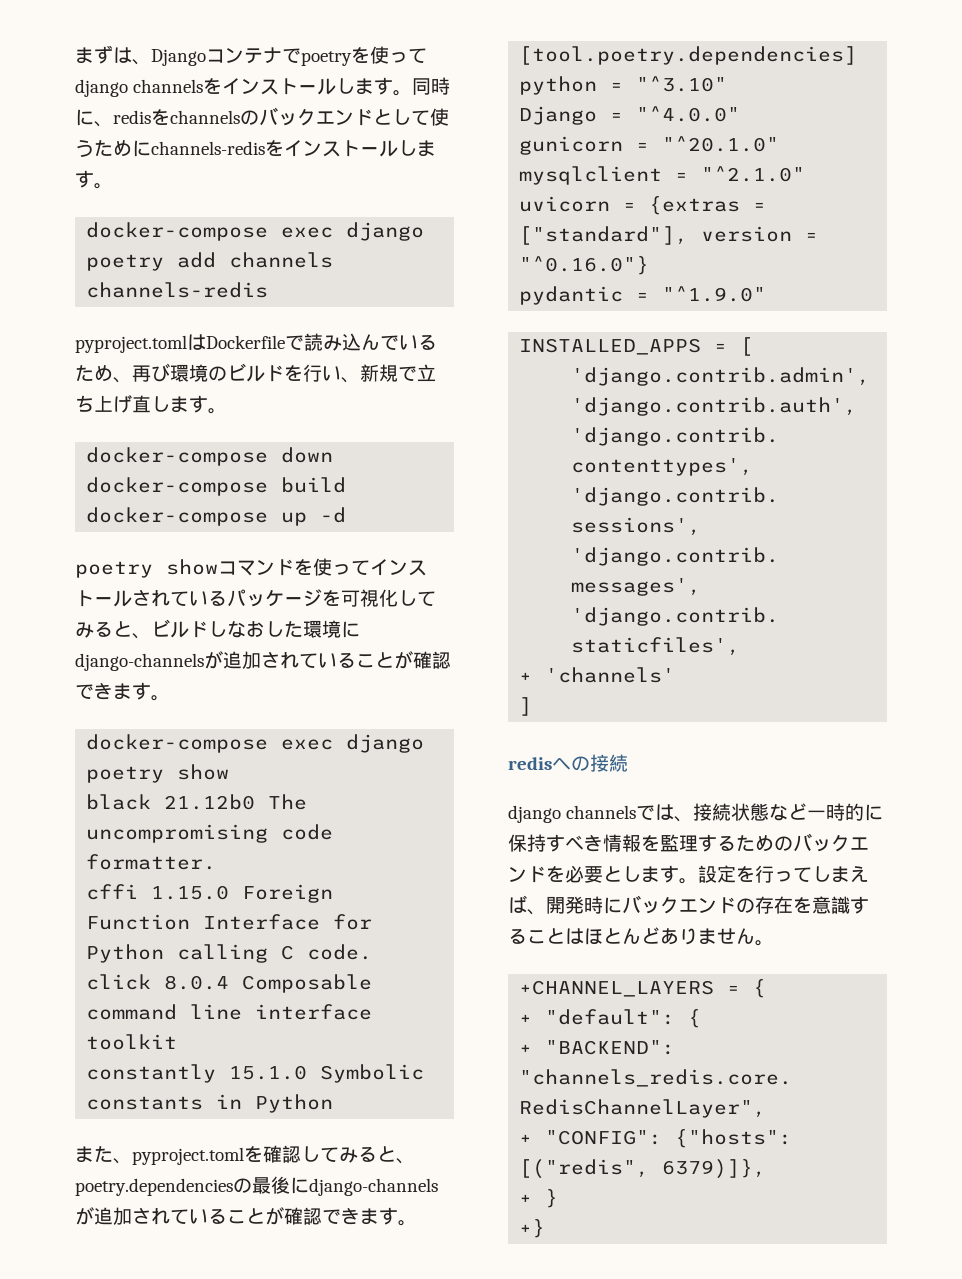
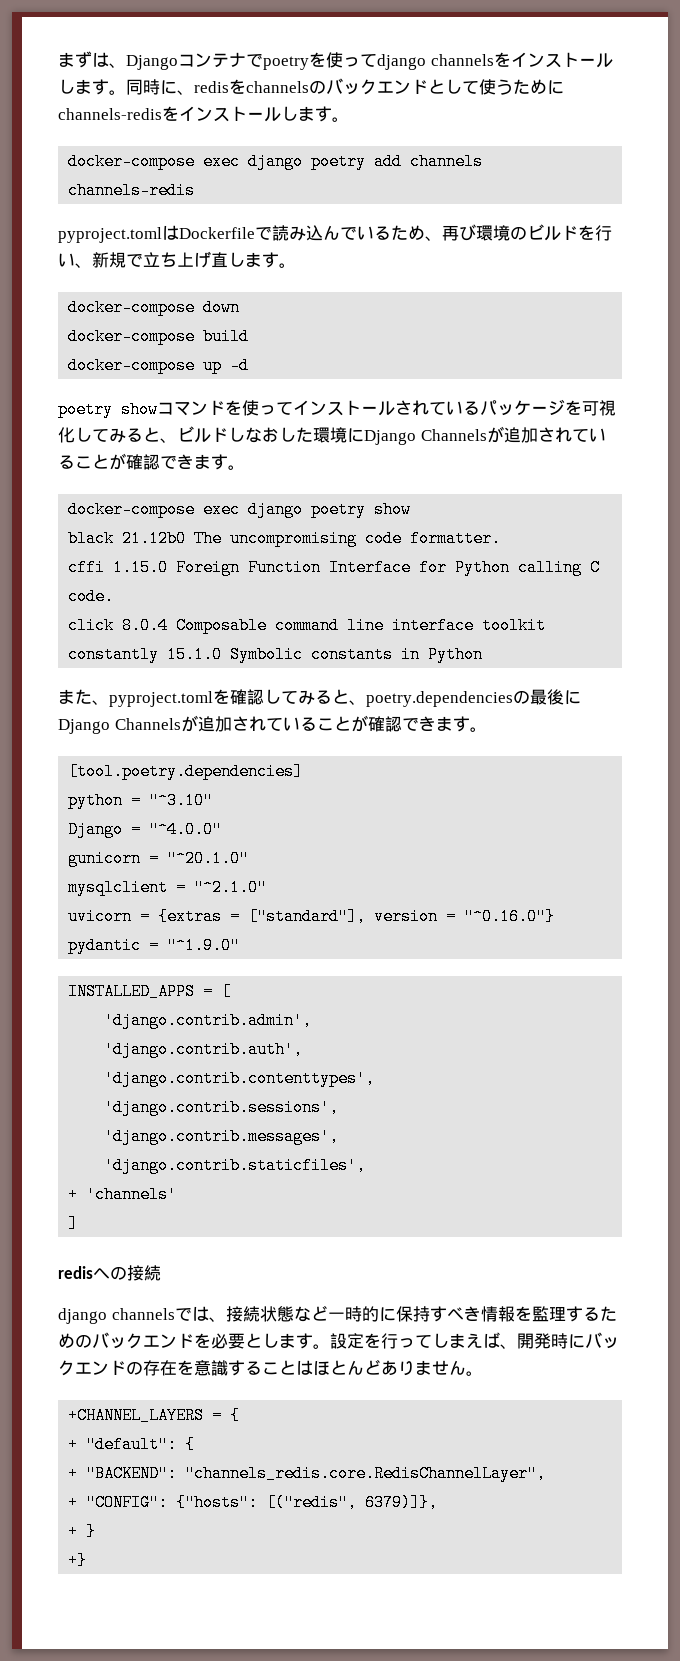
- poetry showコマンドを使ってインストールされているパッケージを可視化してみると、ビルドしなおした環境にdjango-channelsが追加されていることが確認できます。
+ poetry showコマンドを使ってインストールされているパッケージを可視化してみると、ビルドしなおした環境にDjango Channelsが追加されていることが確認できます。
- また、pyproject.tomlを確認してみると、poetry.dependenciesの最後にdjango-channelsが追加されていることが確認できます。
+ また、pyproject.tomlを確認してみると、poetry.dependenciesの最後にDjango Channelsが追加されていることが確認できます。

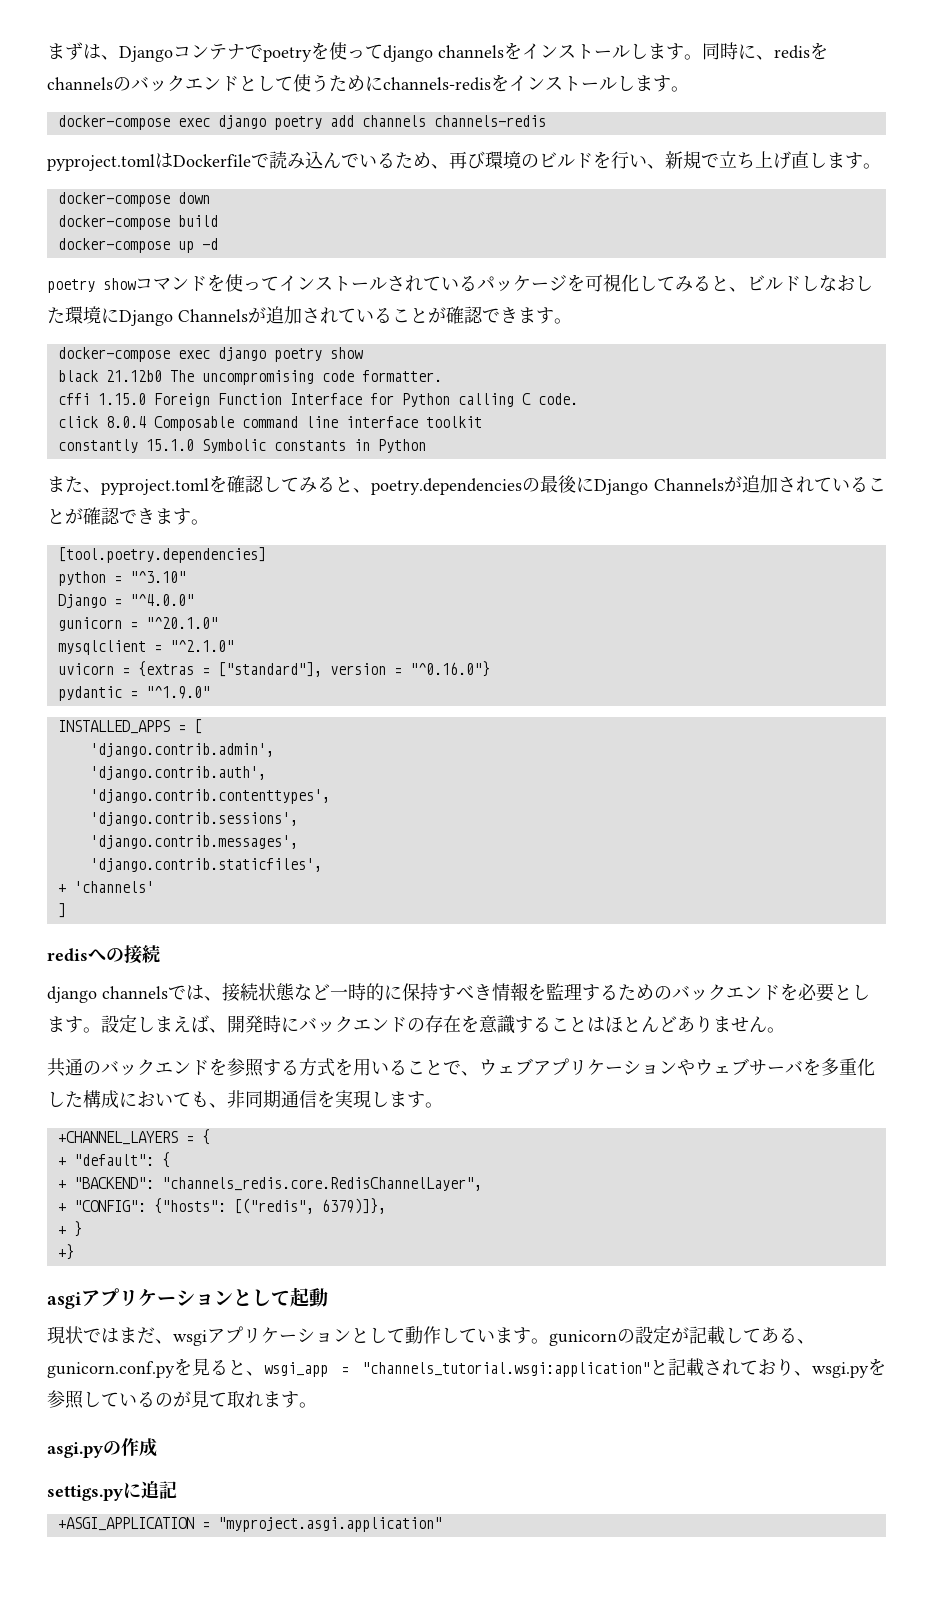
- 設定を行ってしまえば、開発時にバックエンドの存在を意識することはほとんどありません。
+ 設定しまえば、開発時にバックエンドの存在を意識することはほとんどありません。
+ 共通のバックエンドを参照する方式を用いることで、ウェブアプリケーションやウェブサーバを多重化した構成においても、非同期通信を実現します。
+ asgiアプリケーションとして起動
+ 現状ではまだ、wsgiアプリケーションとして動作しています。gunicornの設定が記載してある、gunicorn.conf.pyを見ると、wsgi_app = "channels_tutorial.wsgi:application"と記載されており、wsgi.pyを参照しているのが見て取れます。
+ asgi.pyの作成
+ settigs.pyに追記
+ +ASGI_APPLICATION = "myproject.asgi.application"

